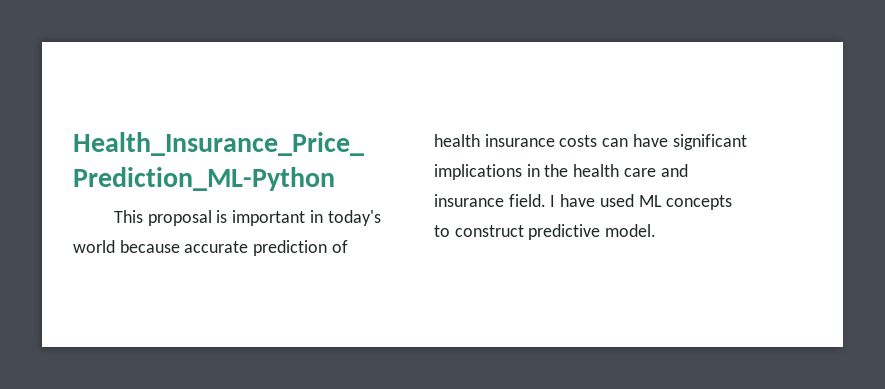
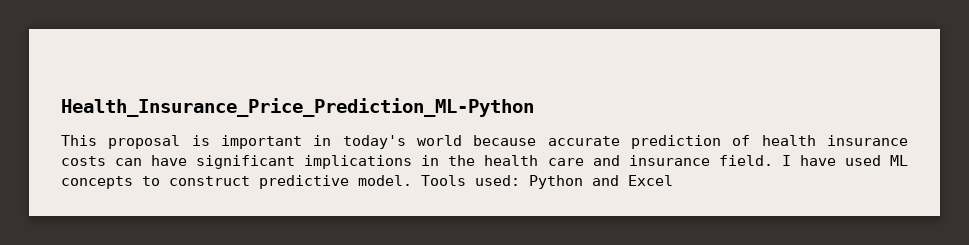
+ Tools used: Python and Excel

